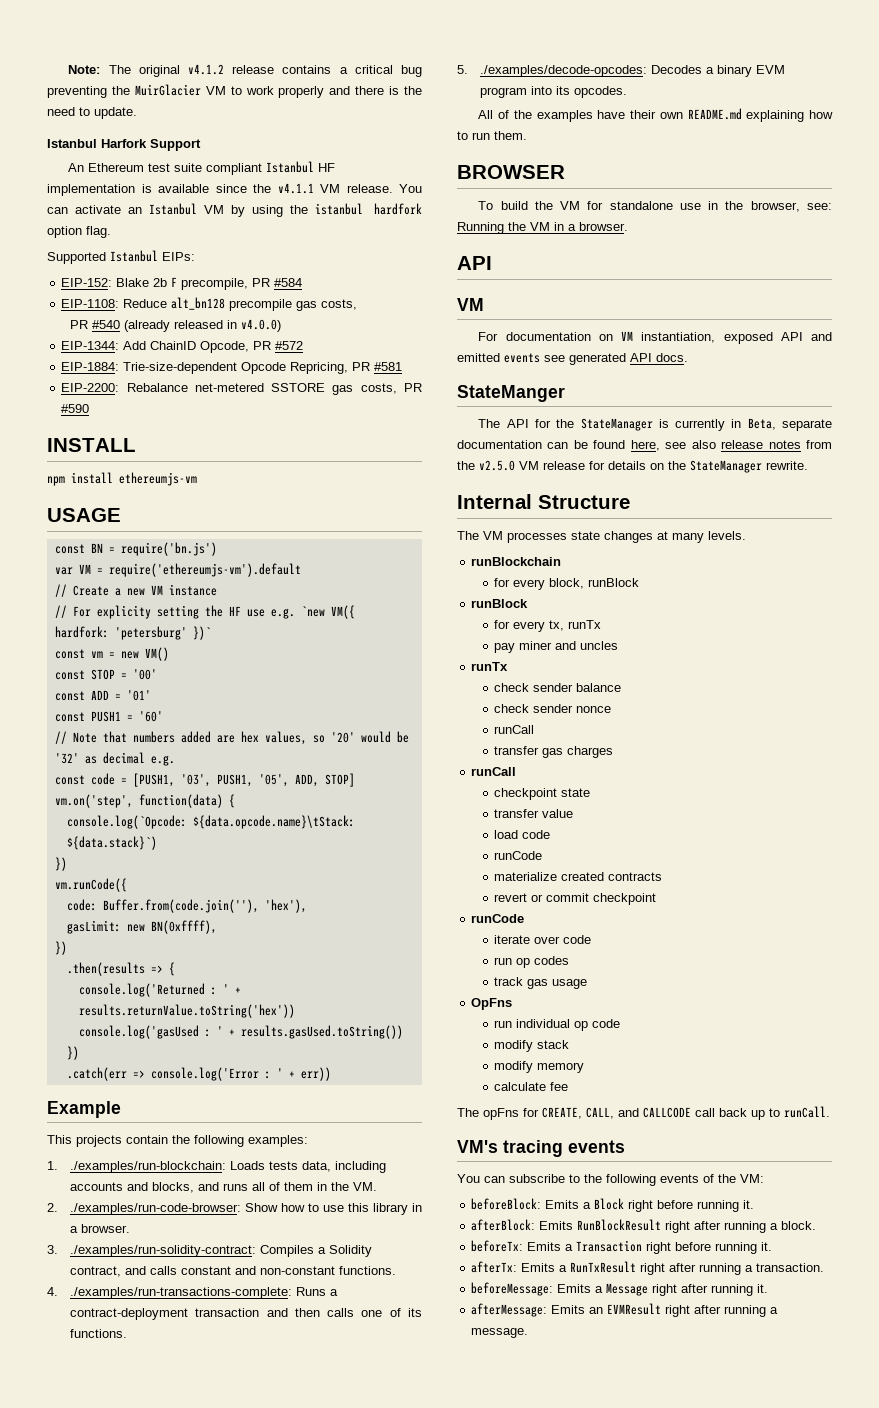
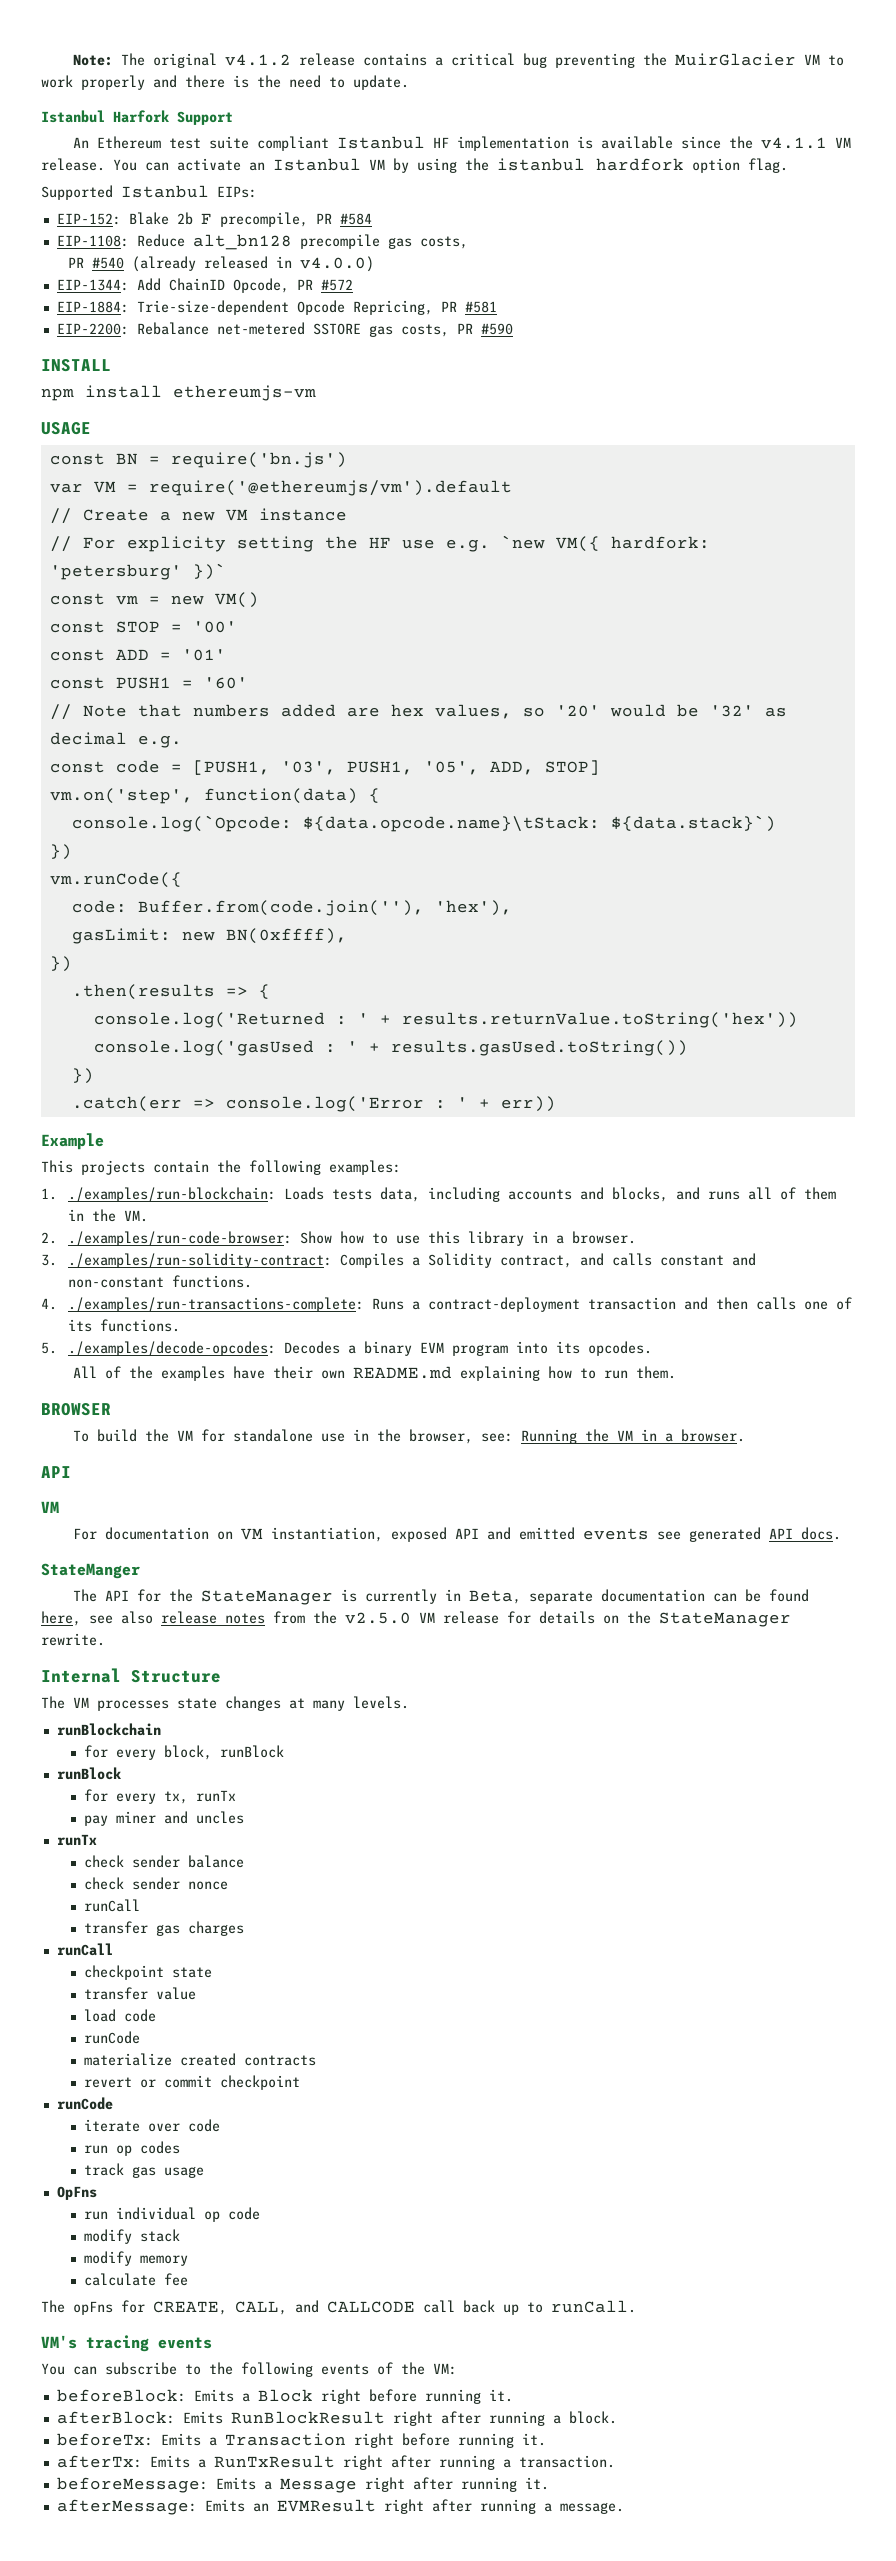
- var VM = require('ethereumjs-vm').default
+ var VM = require('@ethereumjs/vm').default

